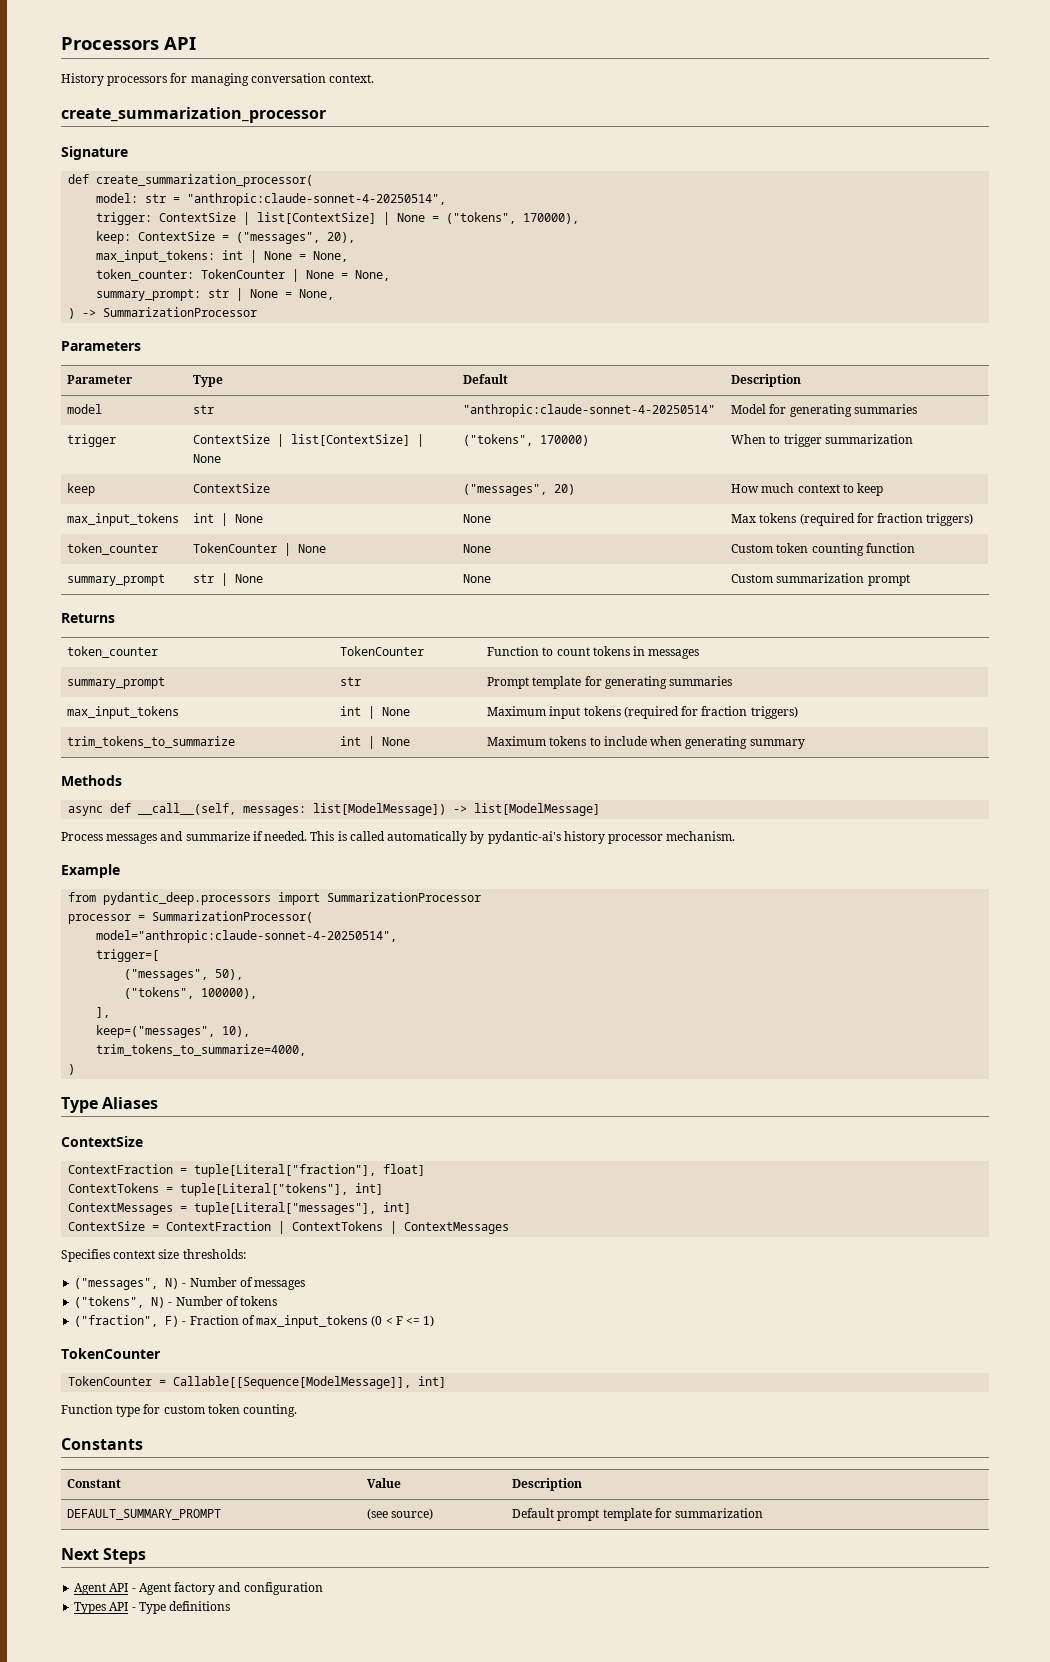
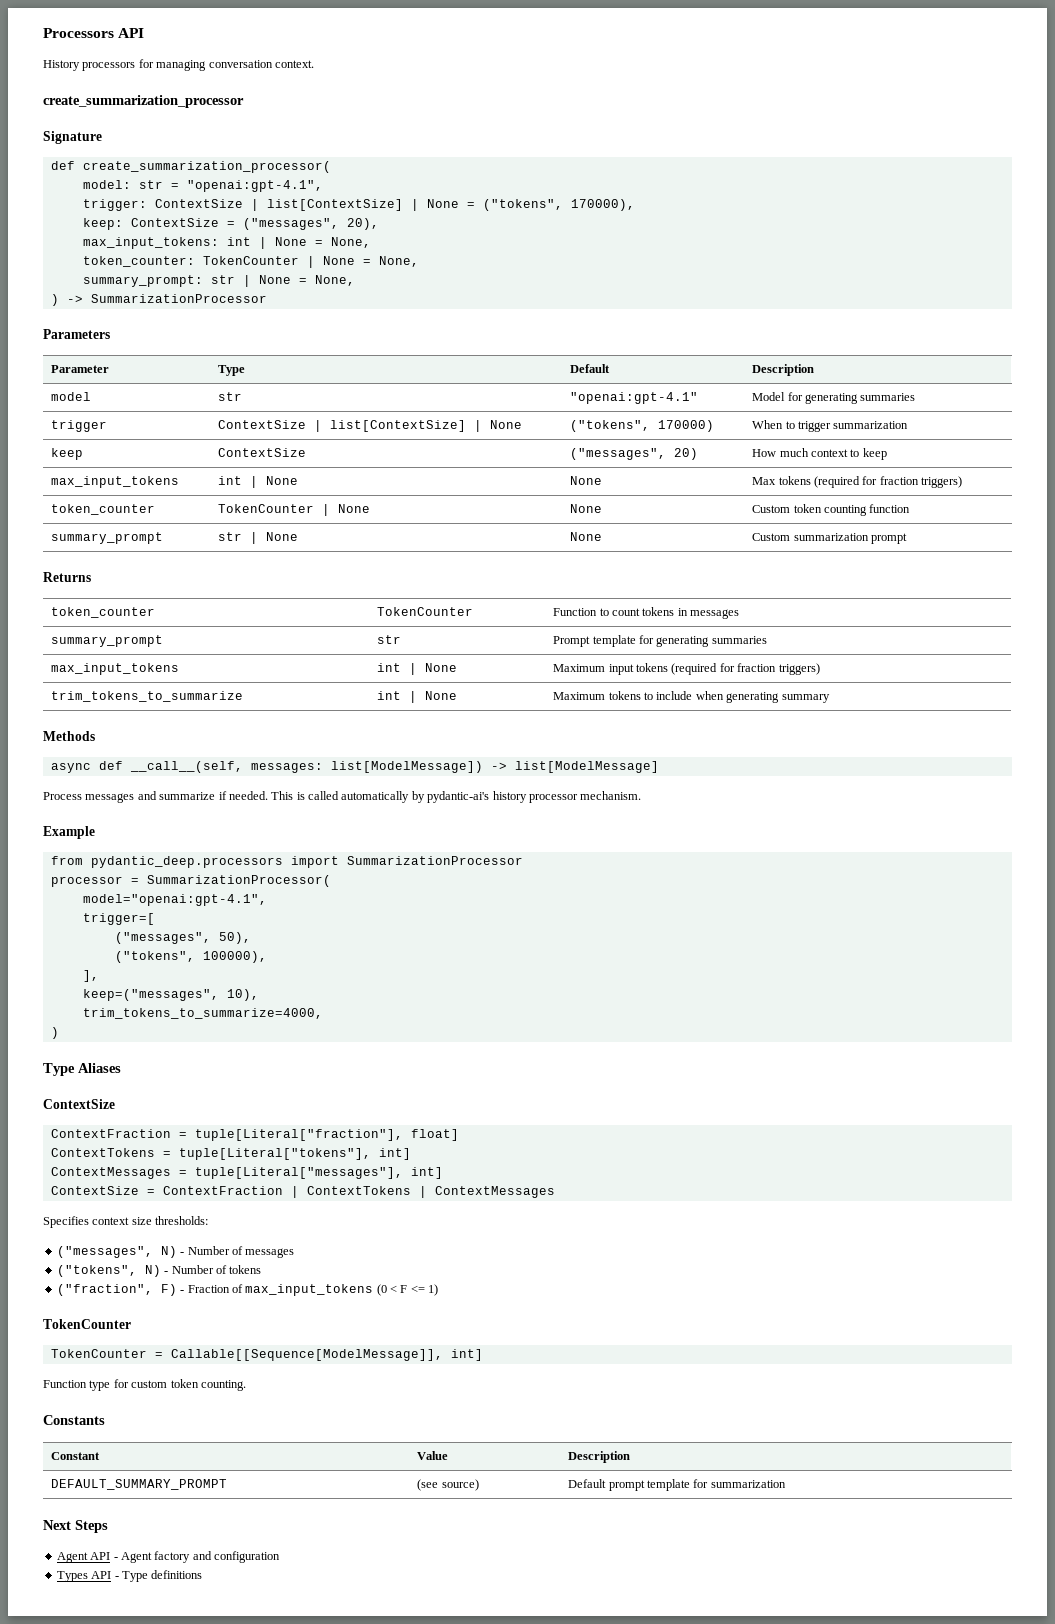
- model: str = "anthropic:claude-sonnet-4-20250514",
+ model: str = "openai:gpt-4.1",
- model | str | "anthropic:claude-sonnet-4-20250514" | Model for generating summaries
+ model | str | "openai:gpt-4.1" | Model for generating summaries
- model="anthropic:claude-sonnet-4-20250514",
+ model="openai:gpt-4.1",

